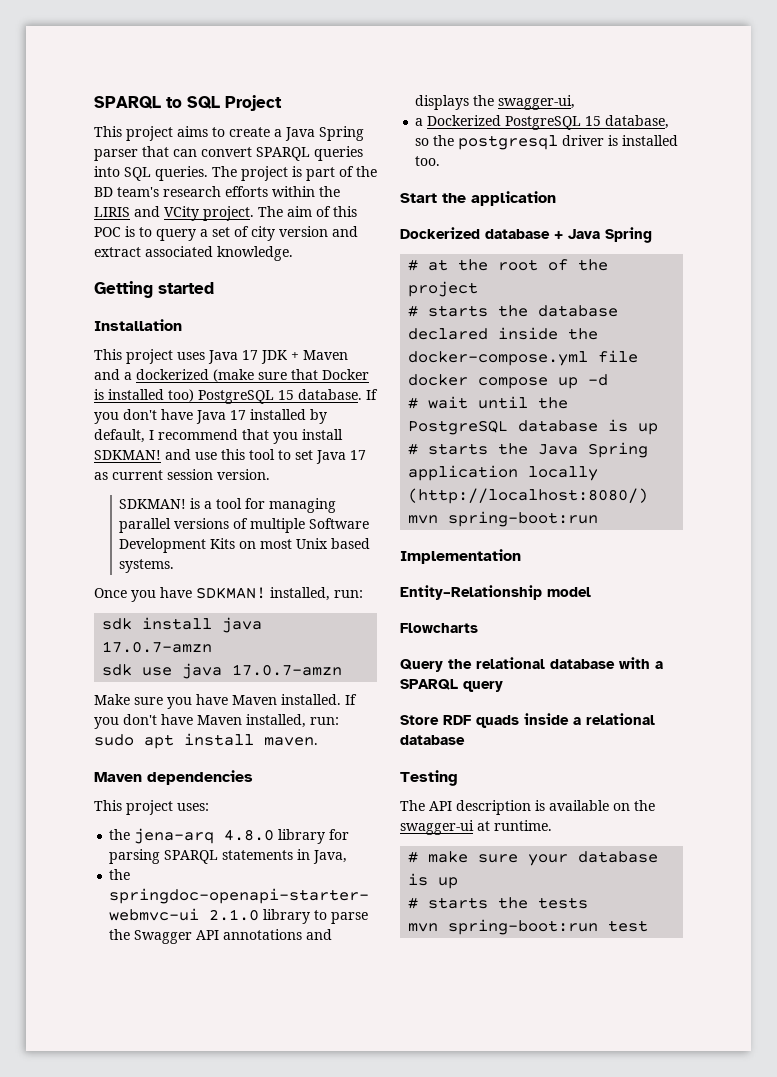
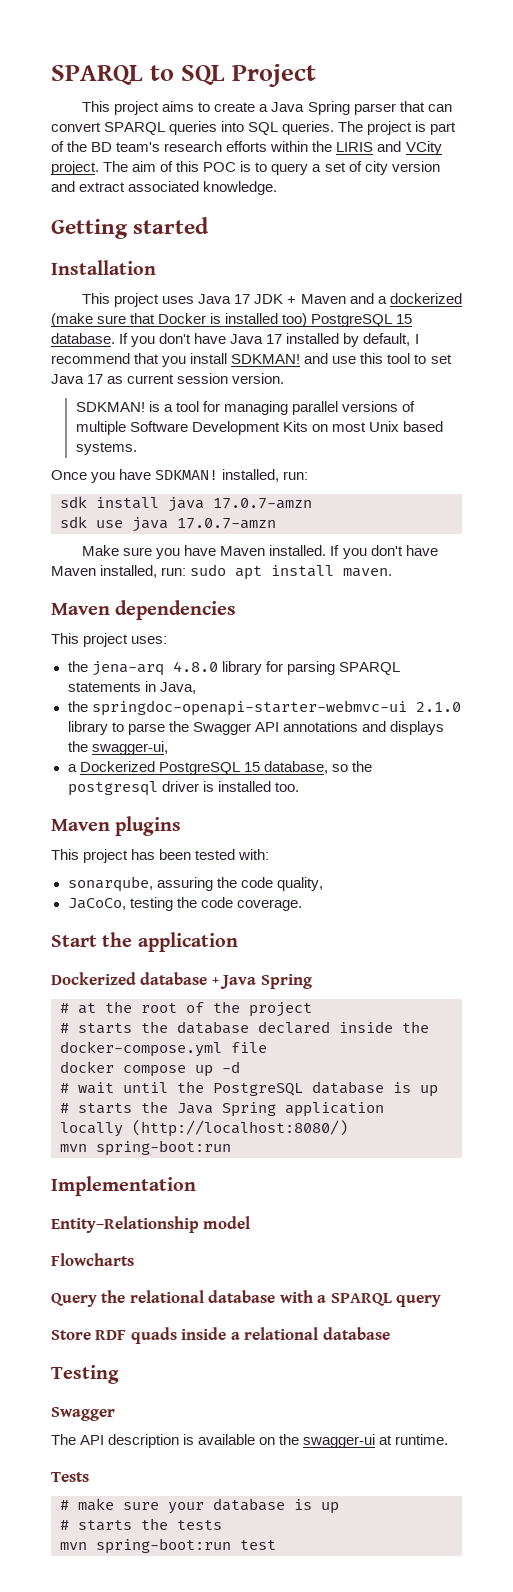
+ Maven plugins
+ This project has been tested with:
+ sonarqube, assuring the code quality,
+ JaCoCo, testing the code coverage.
  Testing
+ Swagger
+ Tests

